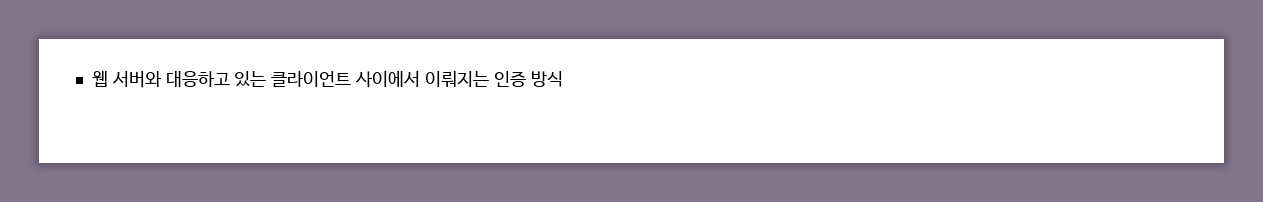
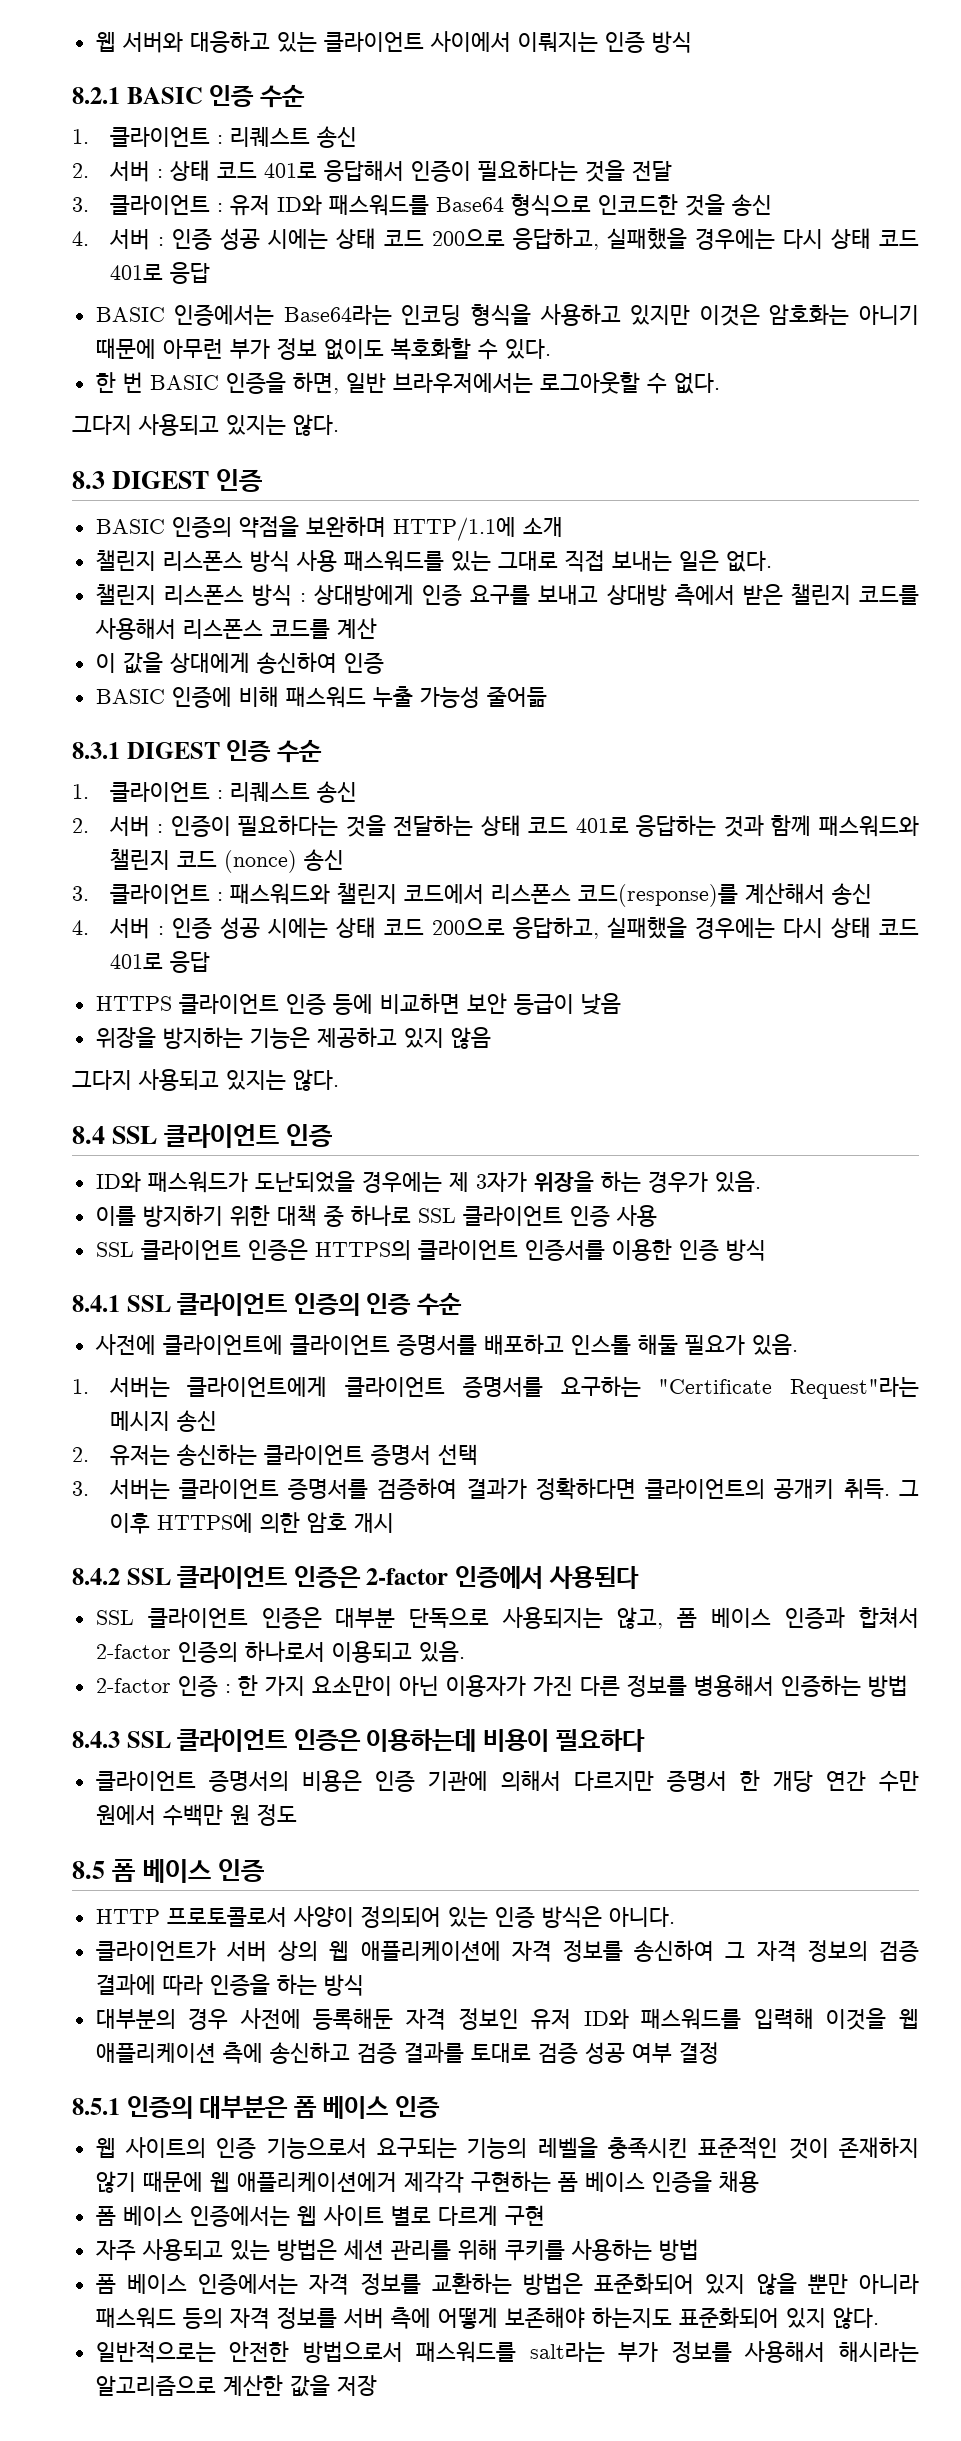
+ 8.2.1 BASIC 인증 수순
+ 1. 클라이언트 : 리퀘스트 송신
+ 2. 서버 : 상태 코드 401로 응답해서 인증이 필요하다는 것을 전달
+ 3. 클라이언트 : 유저 ID와 패스워드를 Base64 형식으로 인코드한 것을 송신
+ 4. 서버 : 인증 성공 시에는 상태 코드 200으로 응답하고, 실패했을 경우에는 다시 상태 코드 401로 응답
+ BASIC 인증에서는 Base64라는 인코딩 형식을 사용하고 있지만 이것은 암호화는 아니기 때문에 아무런 부가 정보 없이도 복호화할 수 있다.
+ 한 번 BASIC 인증을 하면, 일반 브라우저에서는 로그아웃할 수 없다.
+ 그다지 사용되고 있지는 않다.
+ 8.3 DIGEST 인증
+ BASIC 인증의 약점을 보완하며 HTTP/1.1에 소개
+ 챌린지 리스폰스 방식 사용 패스워드를 있는 그대로 직접 보내는 일은 없다.
+ 챌린지 리스폰스 방식 : 상대방에게 인증 요구를 보내고 상대방 측에서 받은 챌린지 코드를 사용해서 리스폰스 코드를 계산
+ 이 값을 상대에게 송신하여 인증
+ BASIC 인증에 비해 패스워드 누출 가능성 줄어듦
+ 8.3.1 DIGEST 인증 수순
+ 1. 클라이언트 : 리퀘스트 송신
+ 2. 서버 : 인증이 필요하다는 것을 전달하는 상태 코드 401로 응답하는 것과 함께 패스워드와 챌린지 코드 (nonce) 송신
+ 3. 클라이언트 : 패스워드와 챌린지 코드에서 리스폰스 코드(response)를 계산해서 송신
+ 4. 서버 : 인증 성공 시에는 상태 코드 200으로 응답하고, 실패했을 경우에는 다시 상태 코드 401로 응답
+ HTTPS 클라이언트 인증 등에 비교하면 보안 등급이 낮음
+ 위장을 방지하는 기능은 제공하고 있지 않음
+ 그다지 사용되고 있지는 않다.
+ 8.4 SSL 클라이언트 인증
+ ID와 패스워드가 도난되었을 경우에는 제 3자가 위장을 하는 경우가 있음.
+ 이를 방지하기 위한 대책 중 하나로 SSL 클라이언트 인증 사용
+ SSL 클라이언트 인증은 HTTPS의 클라이언트 인증서를 이용한 인증 방식
+ 8.4.1 SSL 클라이언트 인증의 인증 수순
+ 사전에 클라이언트에 클라이언트 증명서를 배포하고 인스톨 해둘 필요가 있음.
+ 1. 서버는 클라이언트에게 클라이언트 증명서를 요구하는 "Certificate Request"라는 메시지 송신
+ 2. 유저는 송신하는 클라이언트 증명서 선택
+ 3. 서버는 클라이언트 증명서를 검증하여 결과가 정확하다면 클라이언트의 공개키 취득. 그 이후 HTTPS에 의한 암호 개시
+ 8.4.2 SSL 클라이언트 인증은 2-factor 인증에서 사용된다
+ SSL 클라이언트 인증은 대부분 단독으로 사용되지는 않고, 폼 베이스 인증과 합쳐서 2-factor 인증의 하나로서 이용되고 있음.
+ 2-factor 인증 : 한 가지 요소만이 아닌 이용자가 가진 다른 정보를 병용해서 인증하는 방법
+ 8.4.3 SSL 클라이언트 인증은 이용하는데 비용이 필요하다
+ 클라이언트 증명서의 비용은 인증 기관에 의해서 다르지만 증명서 한 개당 연간 수만 원에서 수백만 원 정도
+ 8.5 폼 베이스 인증
+ HTTP 프로토콜로서 사양이 정의되어 있는 인증 방식은 아니다.
+ 클라이언트가 서버 상의 웹 애플리케이션에 자격 정보를 송신하여 그 자격 정보의 검증 결과에 따라 인증을 하는 방식
+ 대부분의 경우 사전에 등록해둔 자격 정보인 유저 ID와 패스워드를 입력해 이것을 웹 애플리케이션 측에 송신하고 검증 결과를 토대로 검증 성공 여부 결정
+ 8.5.1 인증의 대부분은 폼 베이스 인증
+ 웹 사이트의 인증 기능으로서 요구되는 기능의 레벨을 충족시킨 표준적인 것이 존재하지 않기 때문에 웹 애플리케이션에거 제각각 구현하는 폼 베이스 인증을 채용
+ 폼 베이스 인증에서는 웹 사이트 별로 다르게 구현
+ 자주 사용되고 있는 방법은 세션 관리를 위해 쿠키를 사용하는 방법
+ 폼 베이스 인증에서는 자격 정보를 교환하는 방법은 표준화되어 있지 않을 뿐만 아니라 패스워드 등의 자격 정보를 서버 측에 어떻게 보존해야 하는지도 표준화되어 있지 않다.
+ 일반적으로는 안전한 방법으로서 패스워드를 salt라는 부가 정보를 사용해서 해시라는 알고리즘으로 계산한 값을 저장

